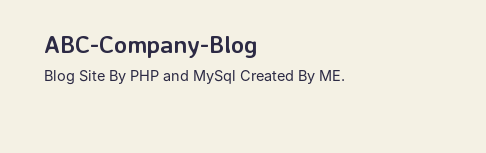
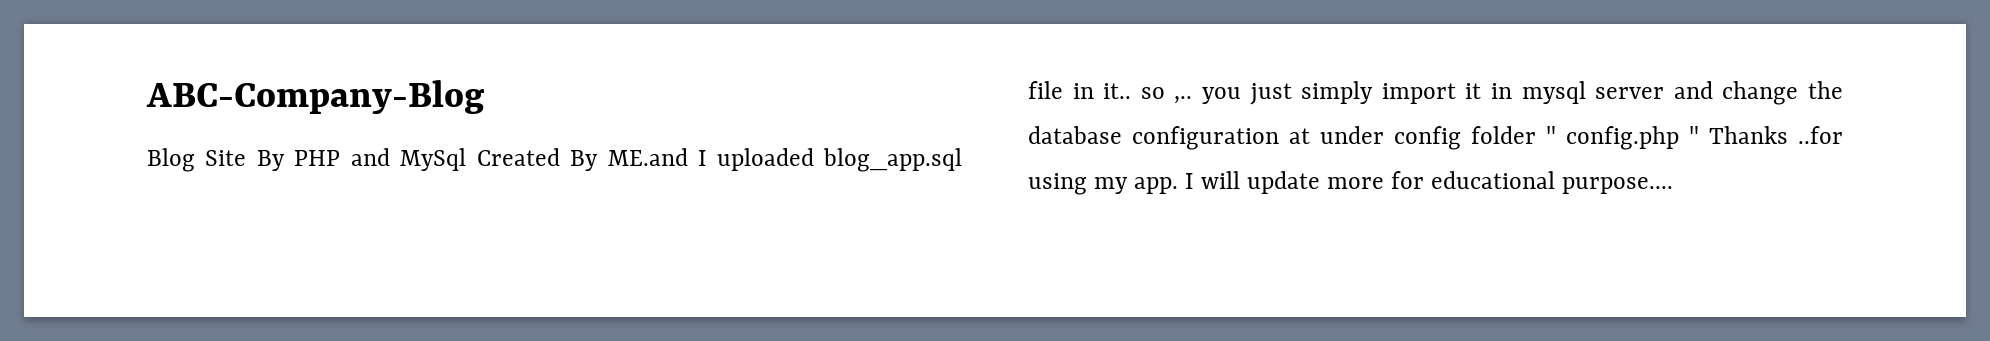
- Blog Site By PHP and MySql Created By ME.
+ Blog Site By PHP and MySql Created By ME.and I uploaded blog_app.sql file in it.. so ,.. you just simply import it in mysql server and change the database configuration at under config folder " config.php " Thanks ..for using my app. I will update more for educational purpose....

